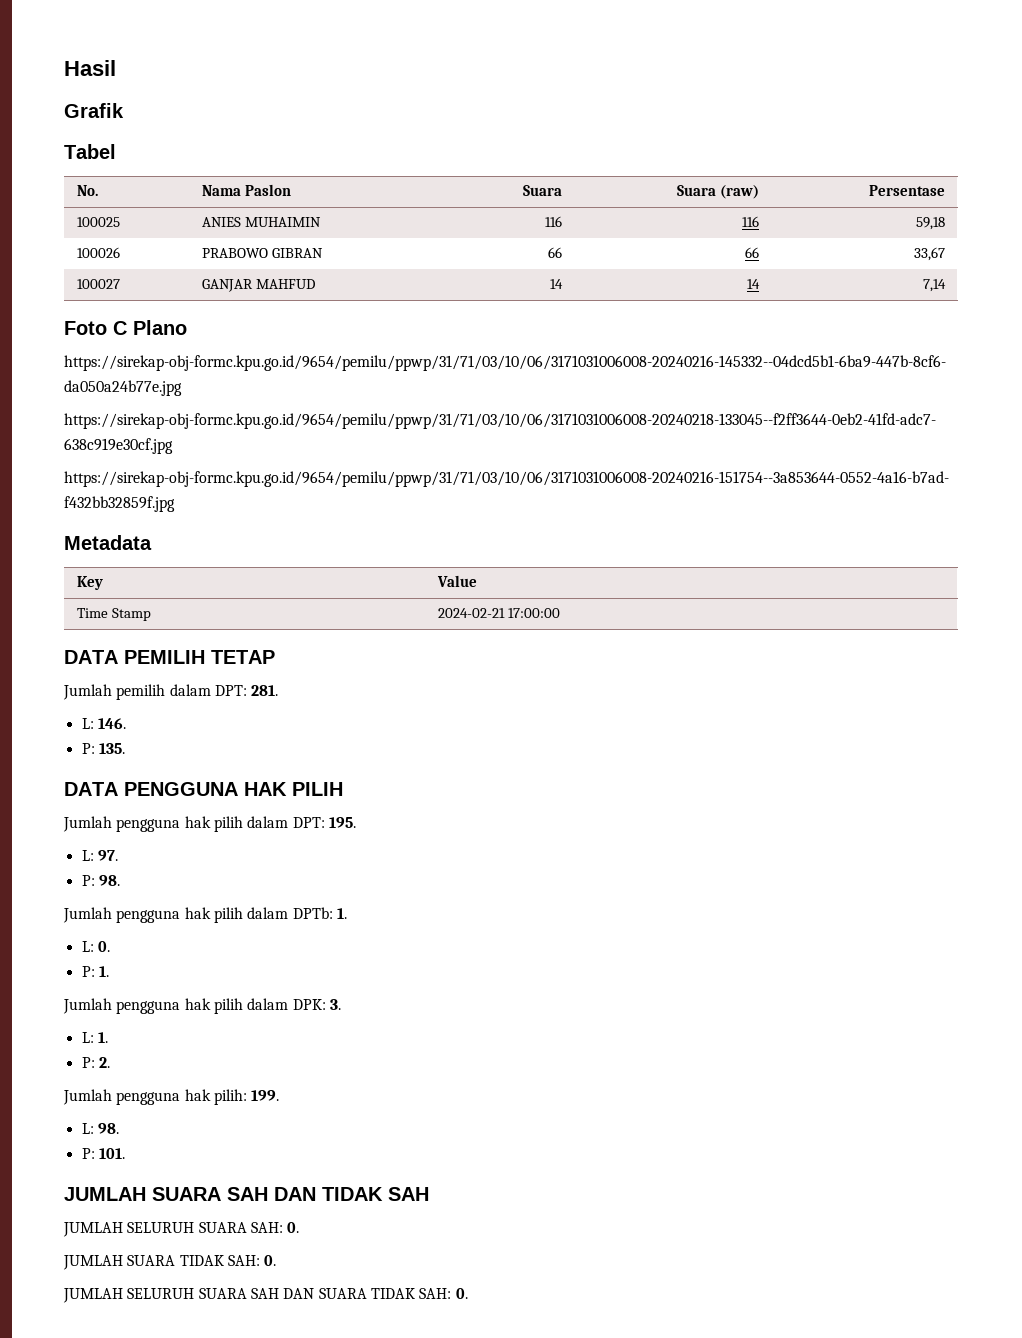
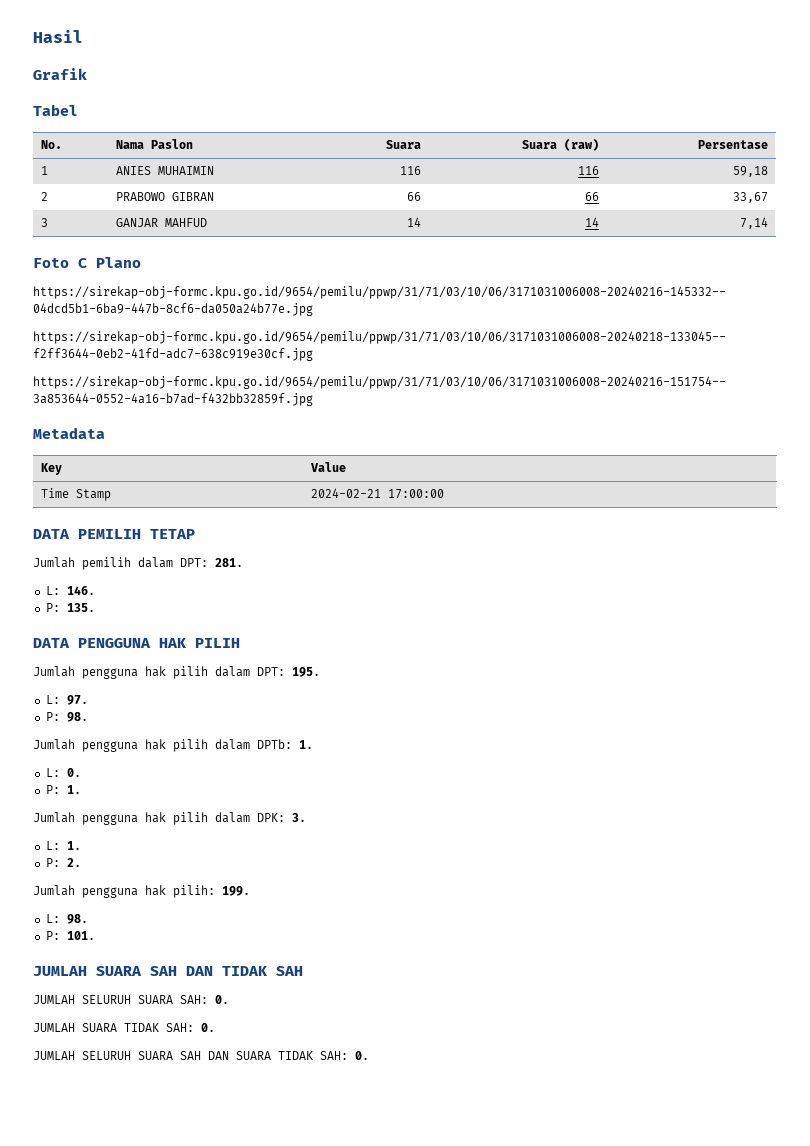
- 100025 | ANIES MUHAIMIN | 116 | 116 | 59,18
+ 1 | ANIES MUHAIMIN | 116 | 116 | 59,18
- 100026 | PRABOWO GIBRAN | 66 | 66 | 33,67
+ 2 | PRABOWO GIBRAN | 66 | 66 | 33,67
- 100027 | GANJAR MAHFUD | 14 | 14 | 7,14
+ 3 | GANJAR MAHFUD | 14 | 14 | 7,14

